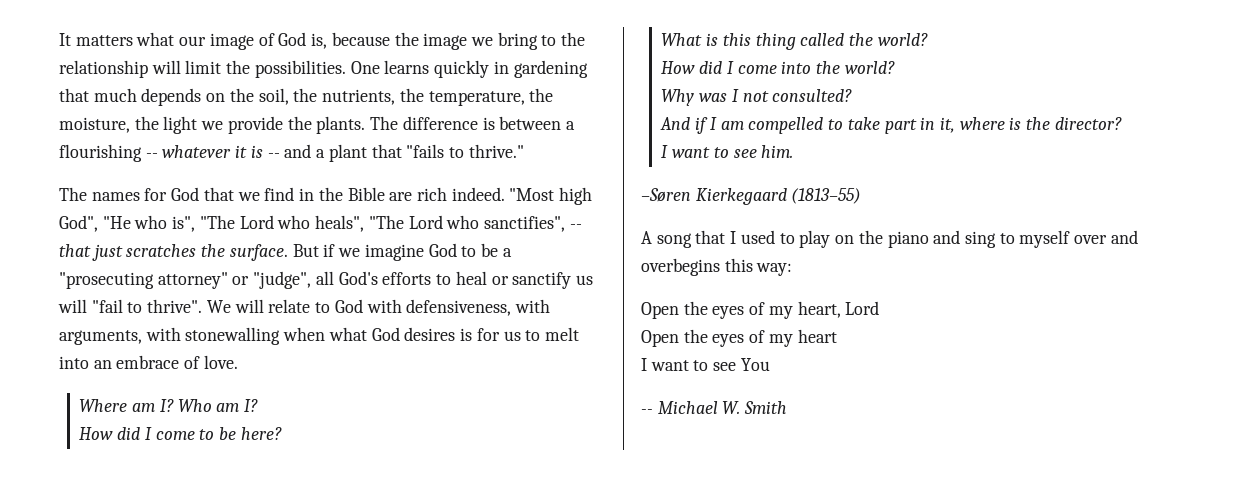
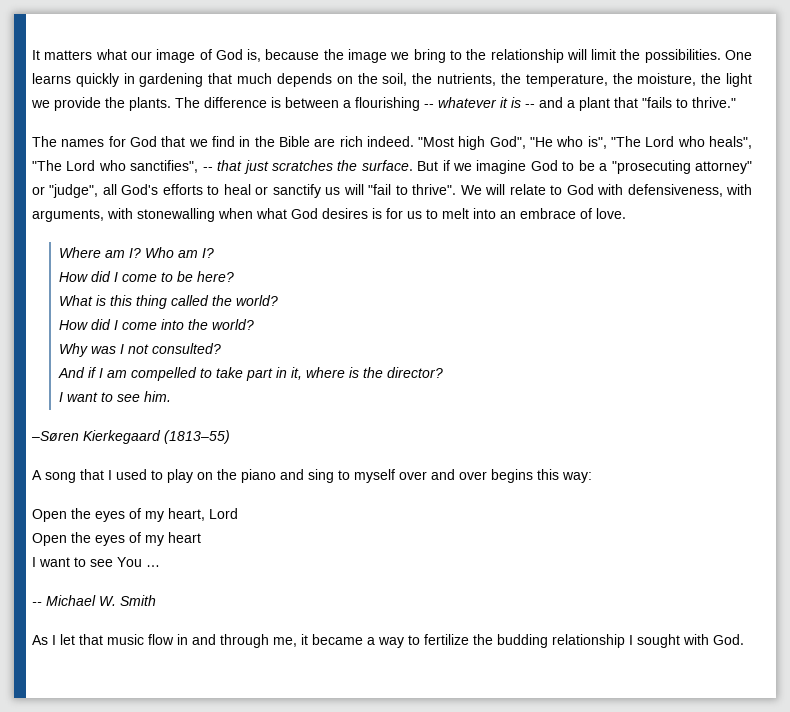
- A song that I used to play on the piano and sing to myself over and overbegins this way:
+ A song that I used to play on the piano and sing to myself over and over begins this way:
- I want to see You
+ I want to see You …
+ As I let that music flow in and through me, it became a way to fertilize the budding relationship I sought with God.

